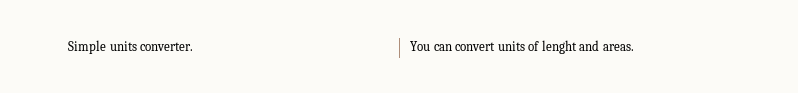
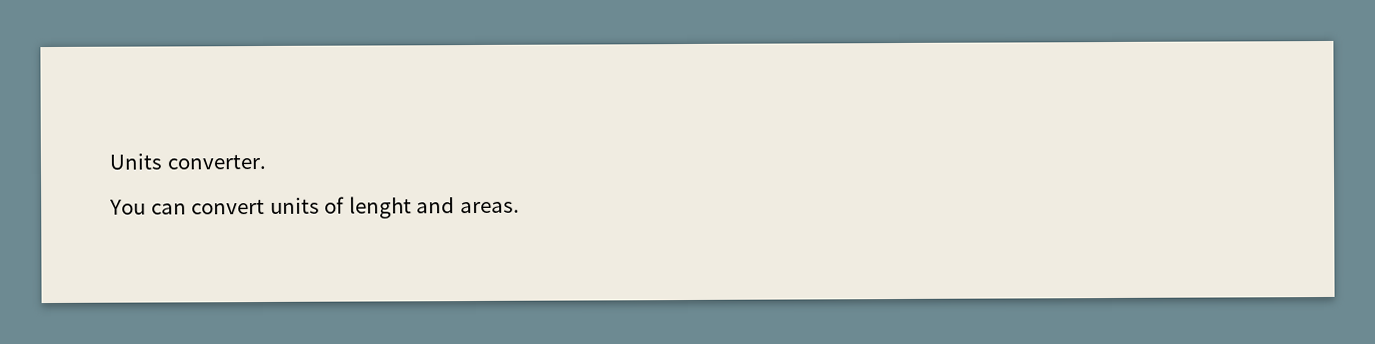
- Simple units converter.
+ Units converter.

